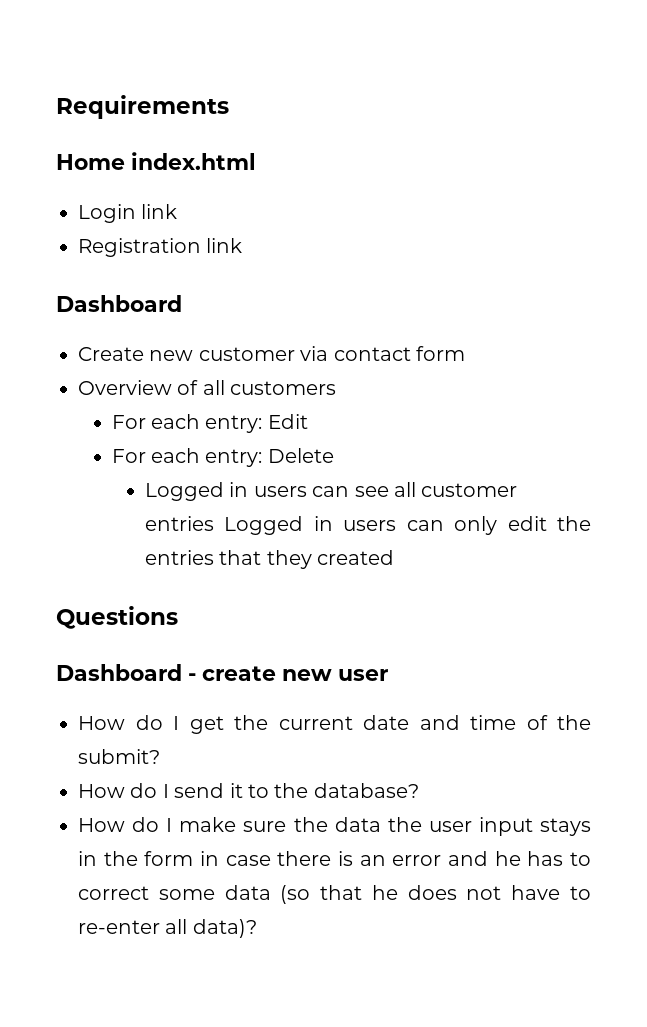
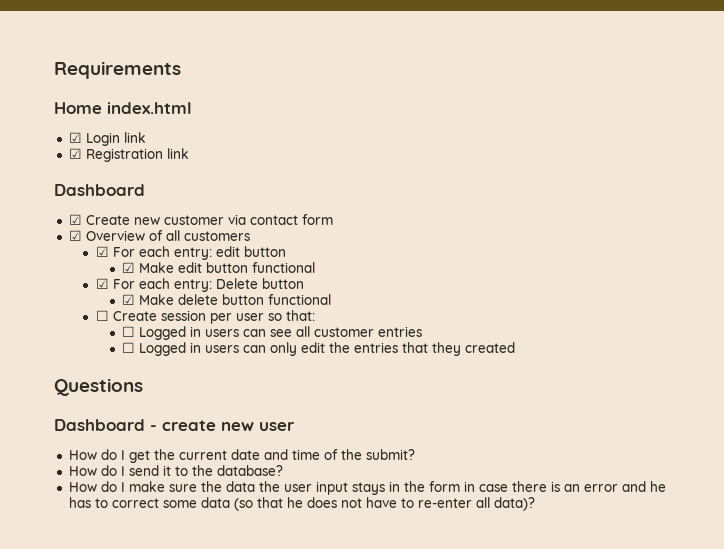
- Login link
+ ☑ Login link
- Registration link
+ ☑ Registration link
- Create new customer via contact form
+ ☑ Create new customer via contact form
- Overview of all customers
+ ☑ Overview of all customers
- For each entry: Edit
- For each entry: Delete
- Logged in users can see all customer entries Logged in users can only edit the entries that they created
+ ☑ For each entry: edit button
+ ☑ Make edit button functional
+ ☑ For each entry: Delete button
+ ☑ Make delete button functional
+ ☐ Create session per user so that:
+ ☐ Logged in users can see all customer entries
+ ☐ Logged in users can only edit the entries that they created

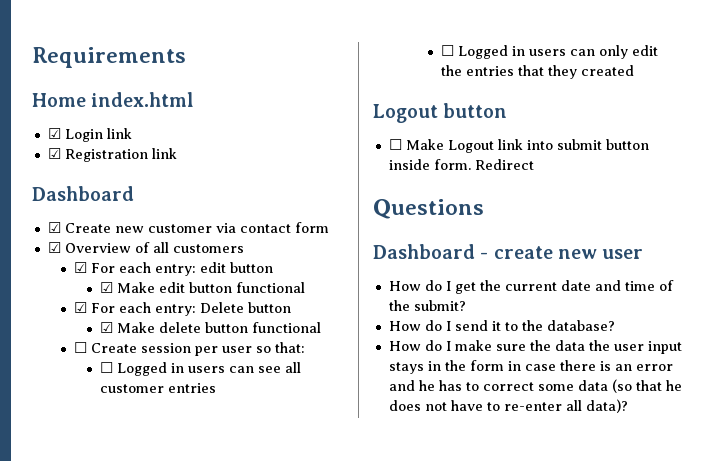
+ Logout button
+ ☐ Make Logout link into submit button inside form. Redirect

